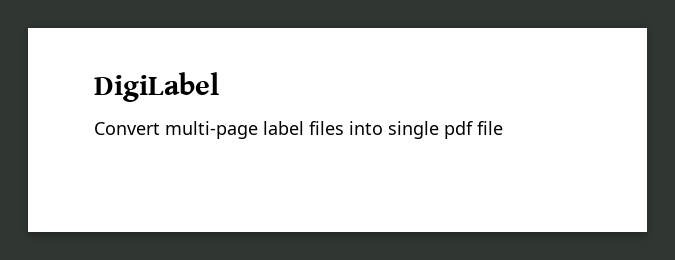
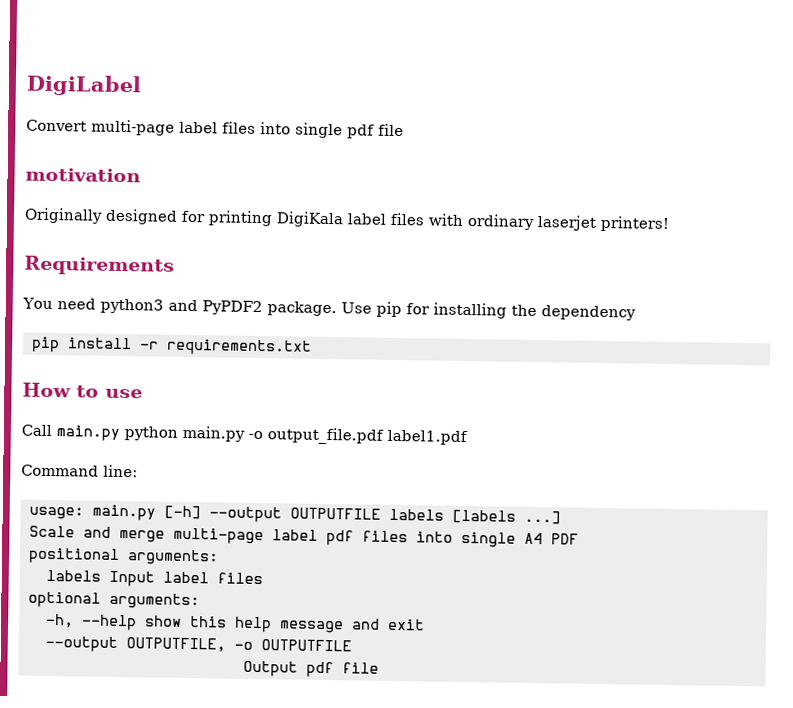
+ motivation
+ Originally designed for printing DigiKala label files with ordinary laserjet printers!
+ Requirements
+ You need python3 and PyPDF2 package. Use pip for installing the dependency
+ pip install -r requirements.txt
+ How to use
+ Call main.py python main.py -o output_file.pdf label1.pdf
+ Command line:
+ usage: main.py [-h] --output OUTPUTFILE labels [labels ...]
+ Scale and merge multi-page label pdf files into single A4 PDF
+ positional arguments:
+ labels Input label files
+ optional arguments:
+ -h, --help show this help message and exit
+ --output OUTPUTFILE, -o OUTPUTFILE
+ Output pdf file

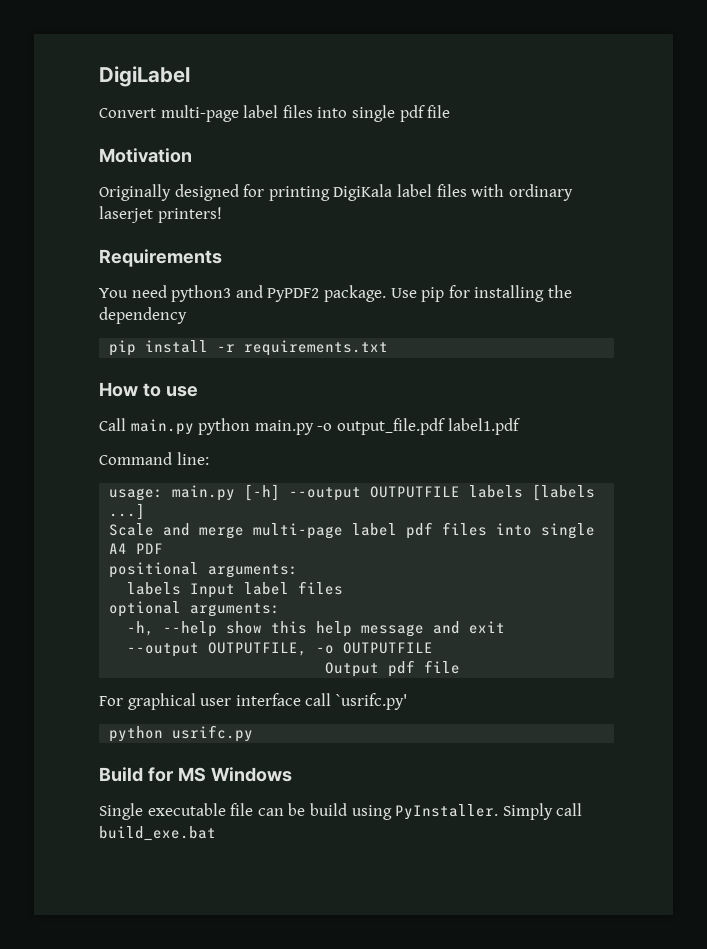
- motivation
+ Motivation
+ For graphical user interface call `usrifc.py'
+ python usrifc.py
+ Build for MS Windows
+ Single executable file can be build using PyInstaller. Simply call build_exe.bat

